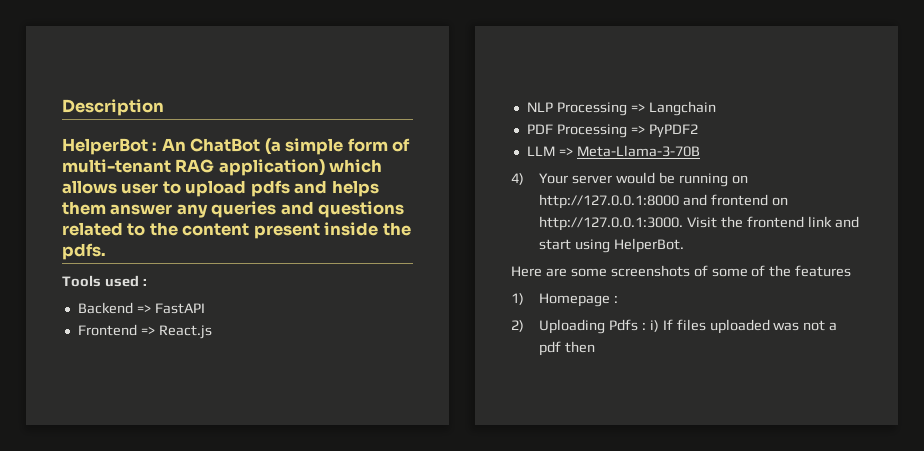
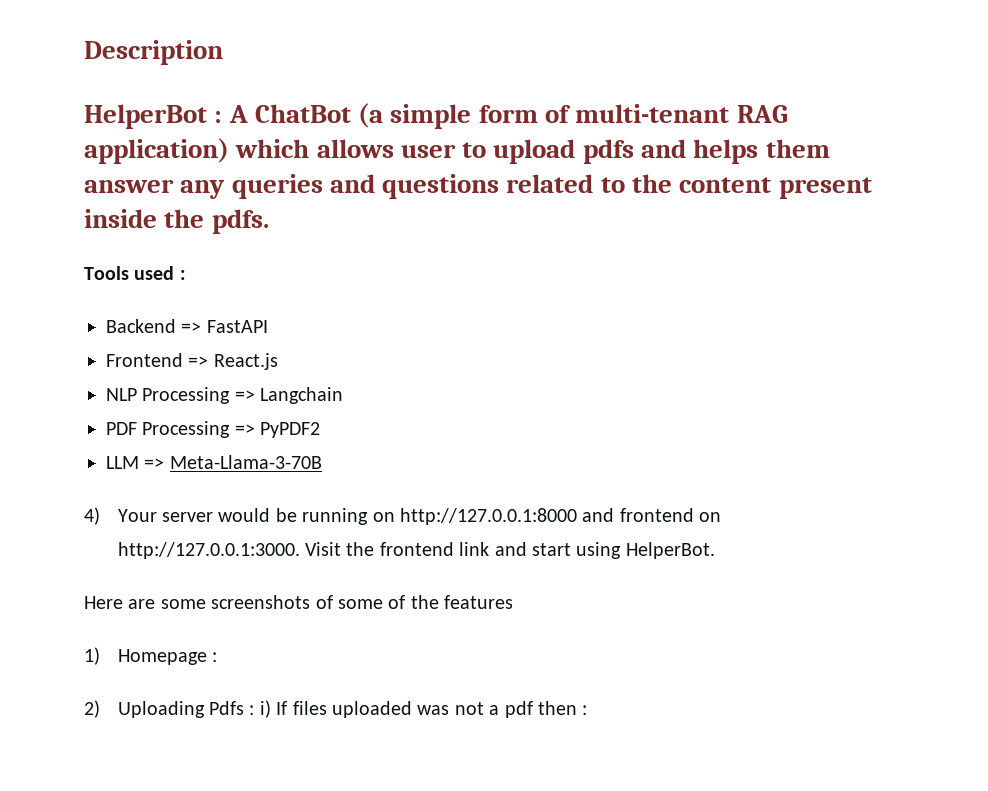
- HelperBot : An ChatBot (a simple form of multi-tenant RAG application) which allows user to upload pdfs and helps them answer any queries and questions related to the content present inside the pdfs.
+ HelperBot : A ChatBot (a simple form of multi-tenant RAG application) which allows user to upload pdfs and helps them answer any queries and questions related to the content present inside the pdfs.
- 2) Uploading Pdfs : i) If files uploaded was not a pdf then
+ 2) Uploading Pdfs : i) If files uploaded was not a pdf then :

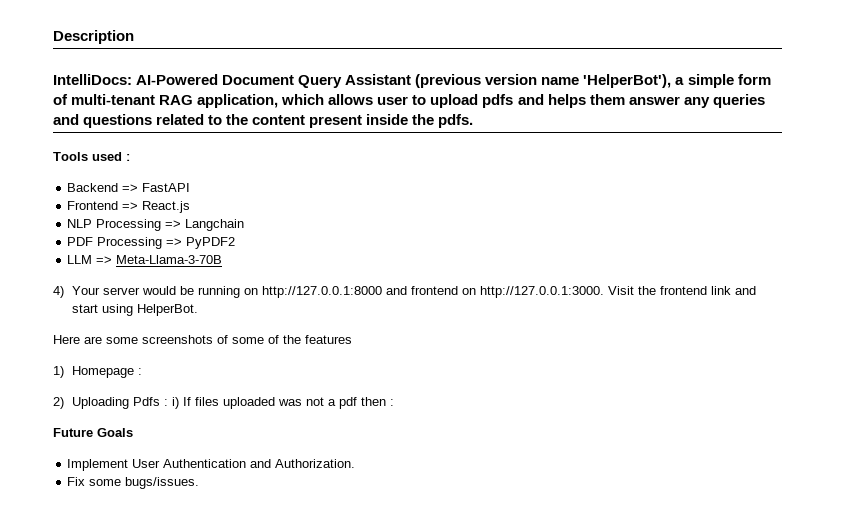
- HelperBot : A ChatBot (a simple form of multi-tenant RAG application) which allows user to upload pdfs and helps them answer any queries and questions related to the content present inside the pdfs.
+ IntelliDocs: AI-Powered Document Query Assistant (previous version name 'HelperBot'), a simple form of multi-tenant RAG application, which allows user to upload pdfs and helps them answer any queries and questions related to the content present inside the pdfs.
+ Future Goals
+ Implement User Authentication and Authorization.
+ Fix some bugs/issues.

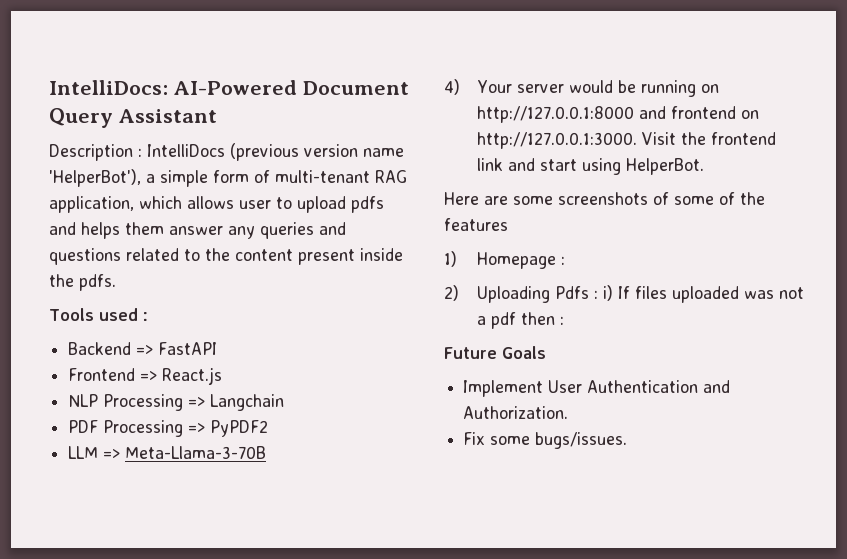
- Description
- IntelliDocs: AI-Powered Document Query Assistant (previous version name 'HelperBot'), a simple form of multi-tenant RAG application, which allows user to upload pdfs and helps them answer any queries and questions related to the content present inside the pdfs.
+ IntelliDocs: AI-Powered Document Query Assistant
+ Description : IntelliDocs (previous version name 'HelperBot'), a simple form of multi-tenant RAG application, which allows user to upload pdfs and helps them answer any queries and questions related to the content present inside the pdfs.

